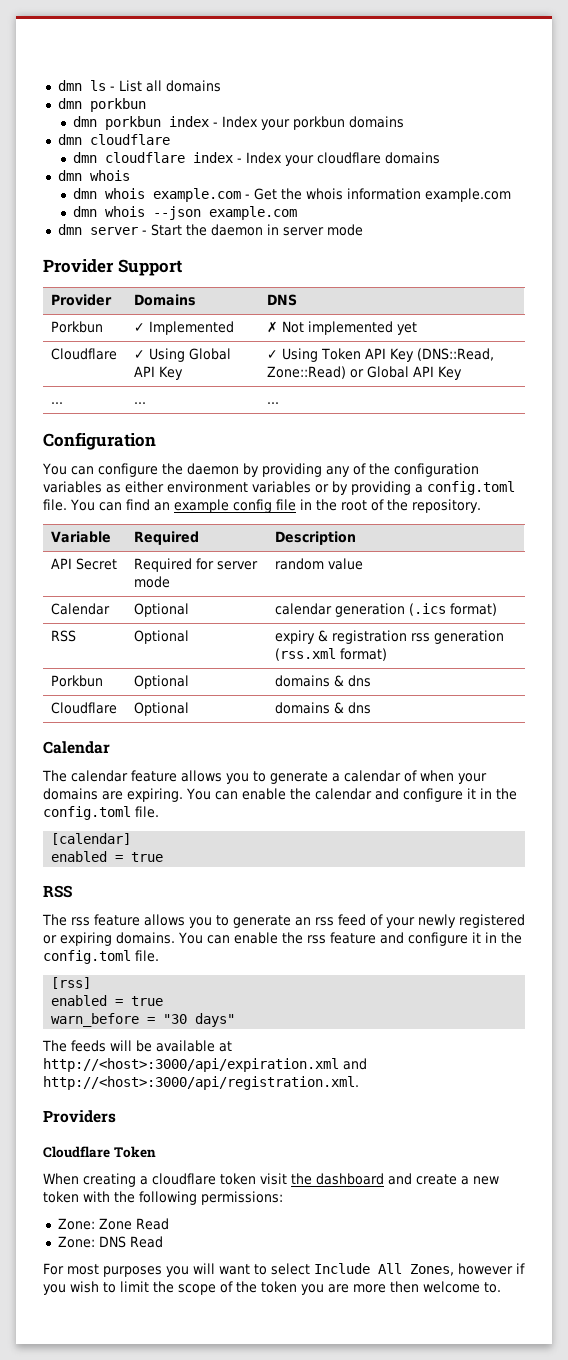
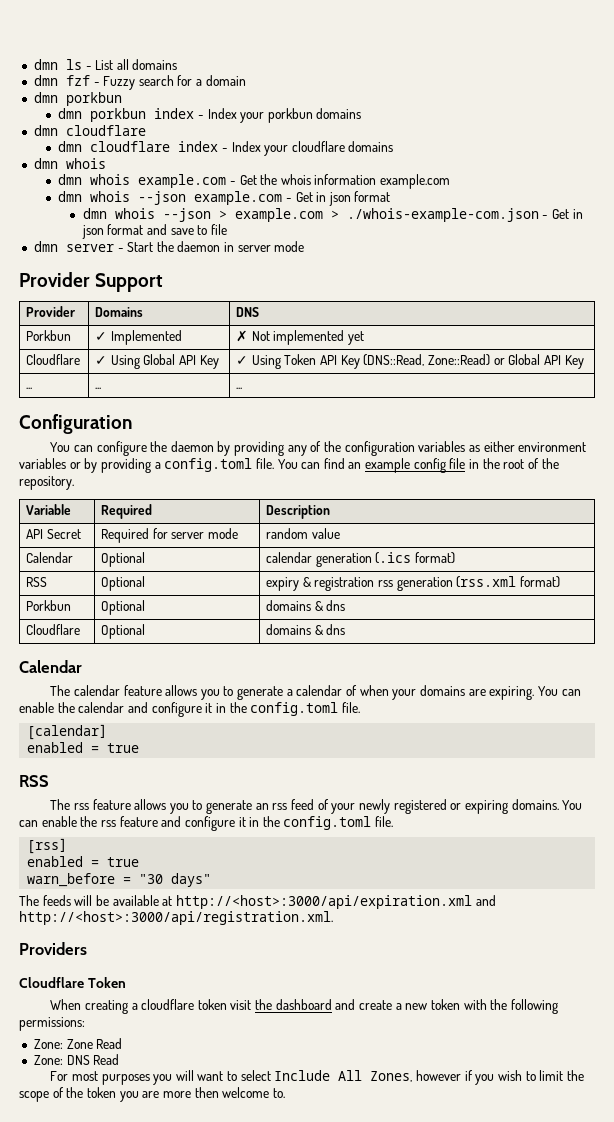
+ dmn fzf - Fuzzy search for a domain
- dmn whois --json example.com
+ dmn whois --json example.com - Get in json format
+ dmn whois --json > example.com > ./whois-example-com.json - Get in json format and save to file

